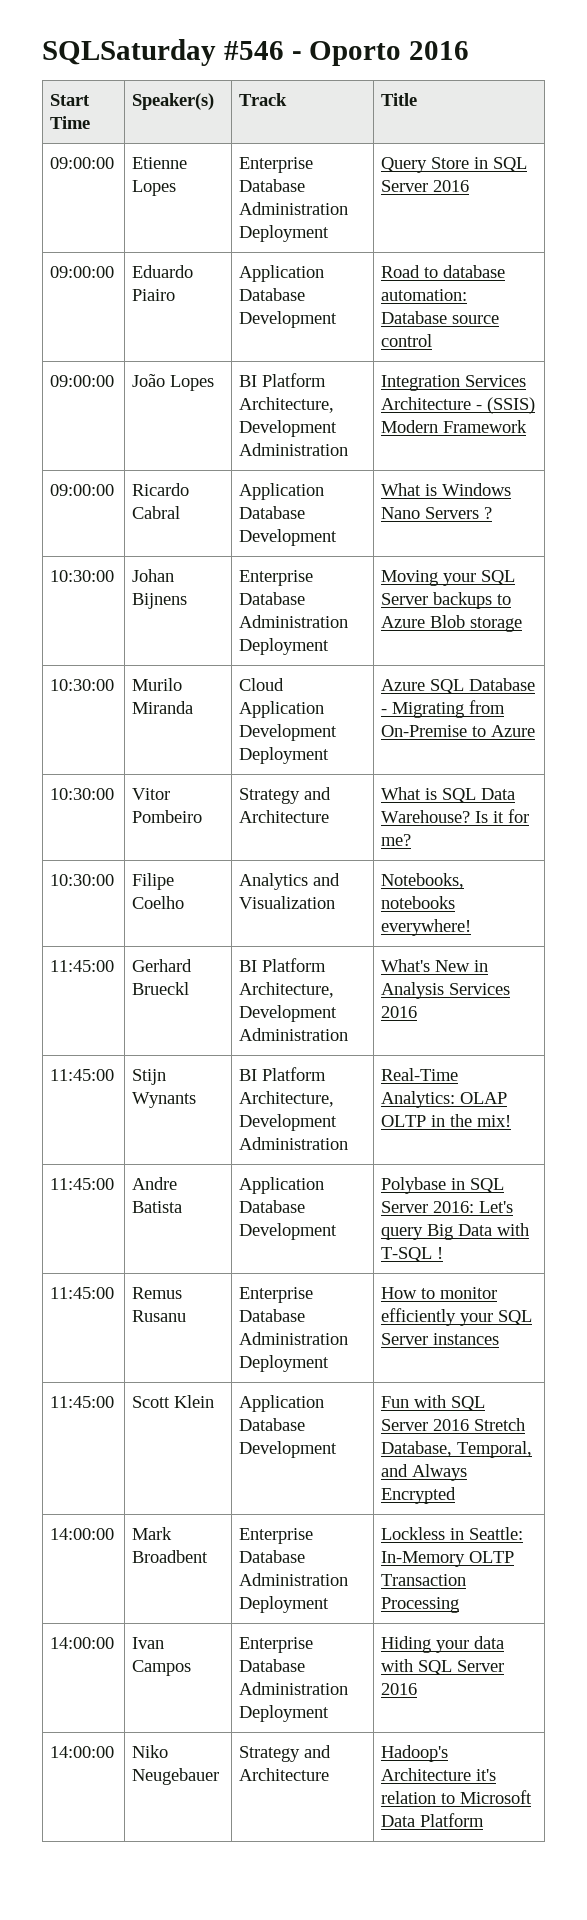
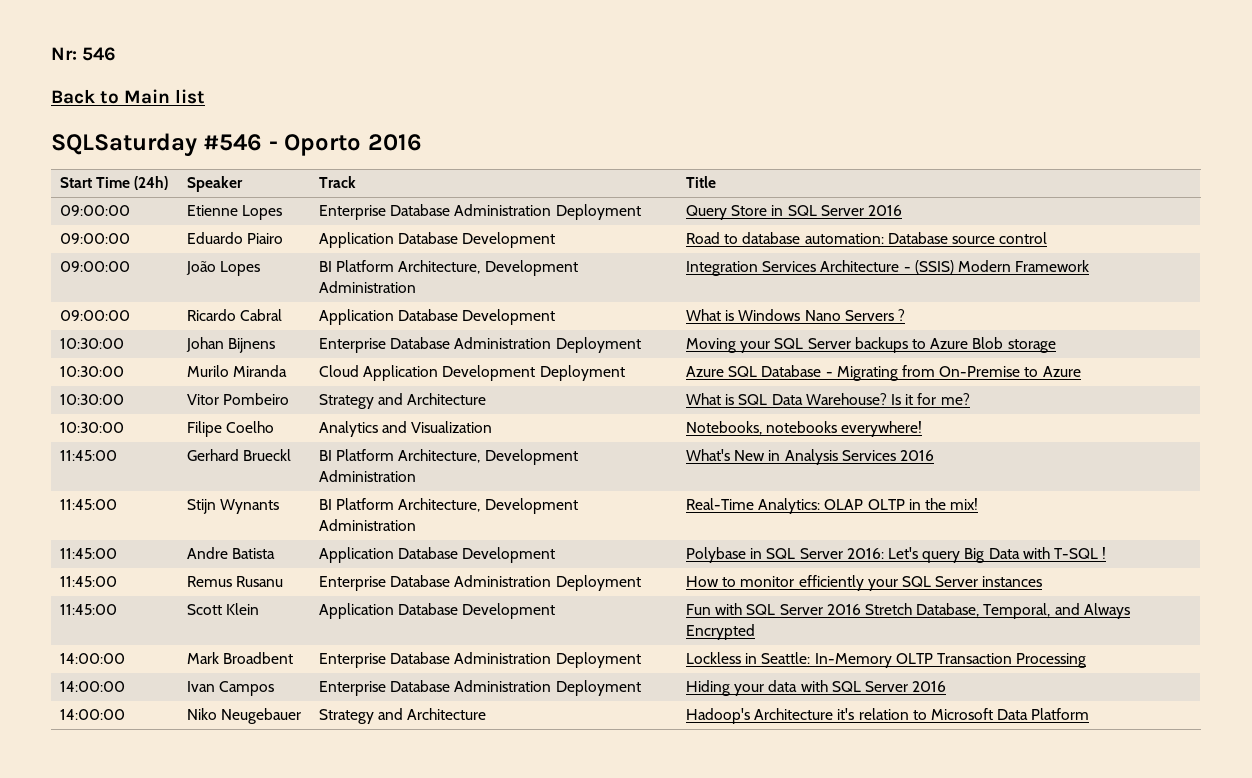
+ Nr: 546
+ Back to Main list
- Start Time | Speaker(s) | Track | Title
+ Start Time (24h) | Speaker | Track | Title

